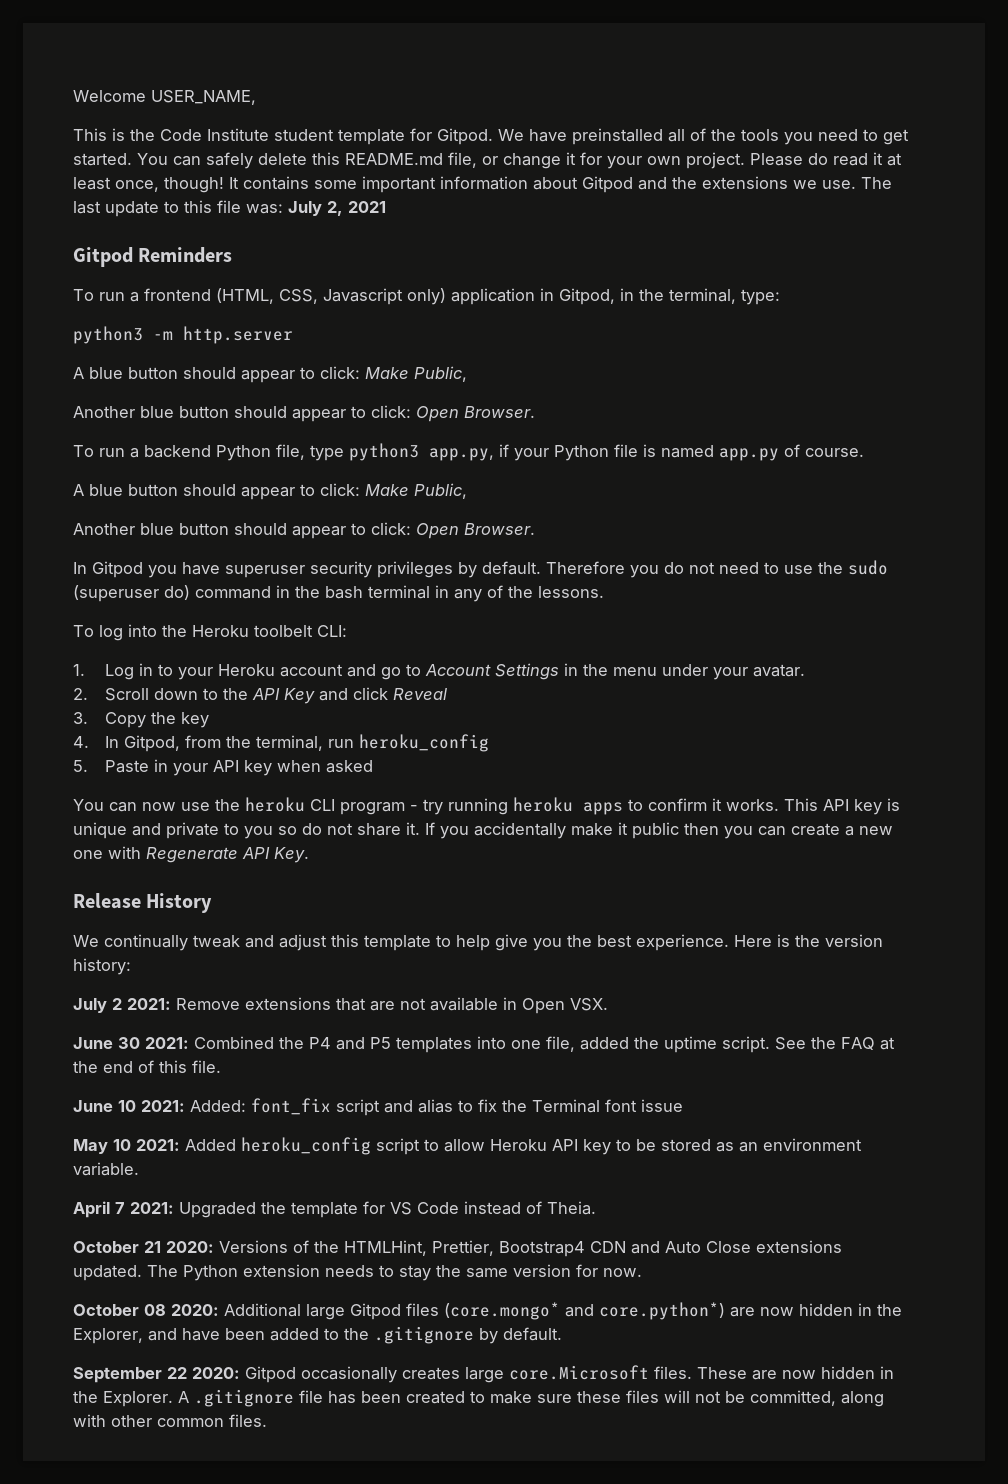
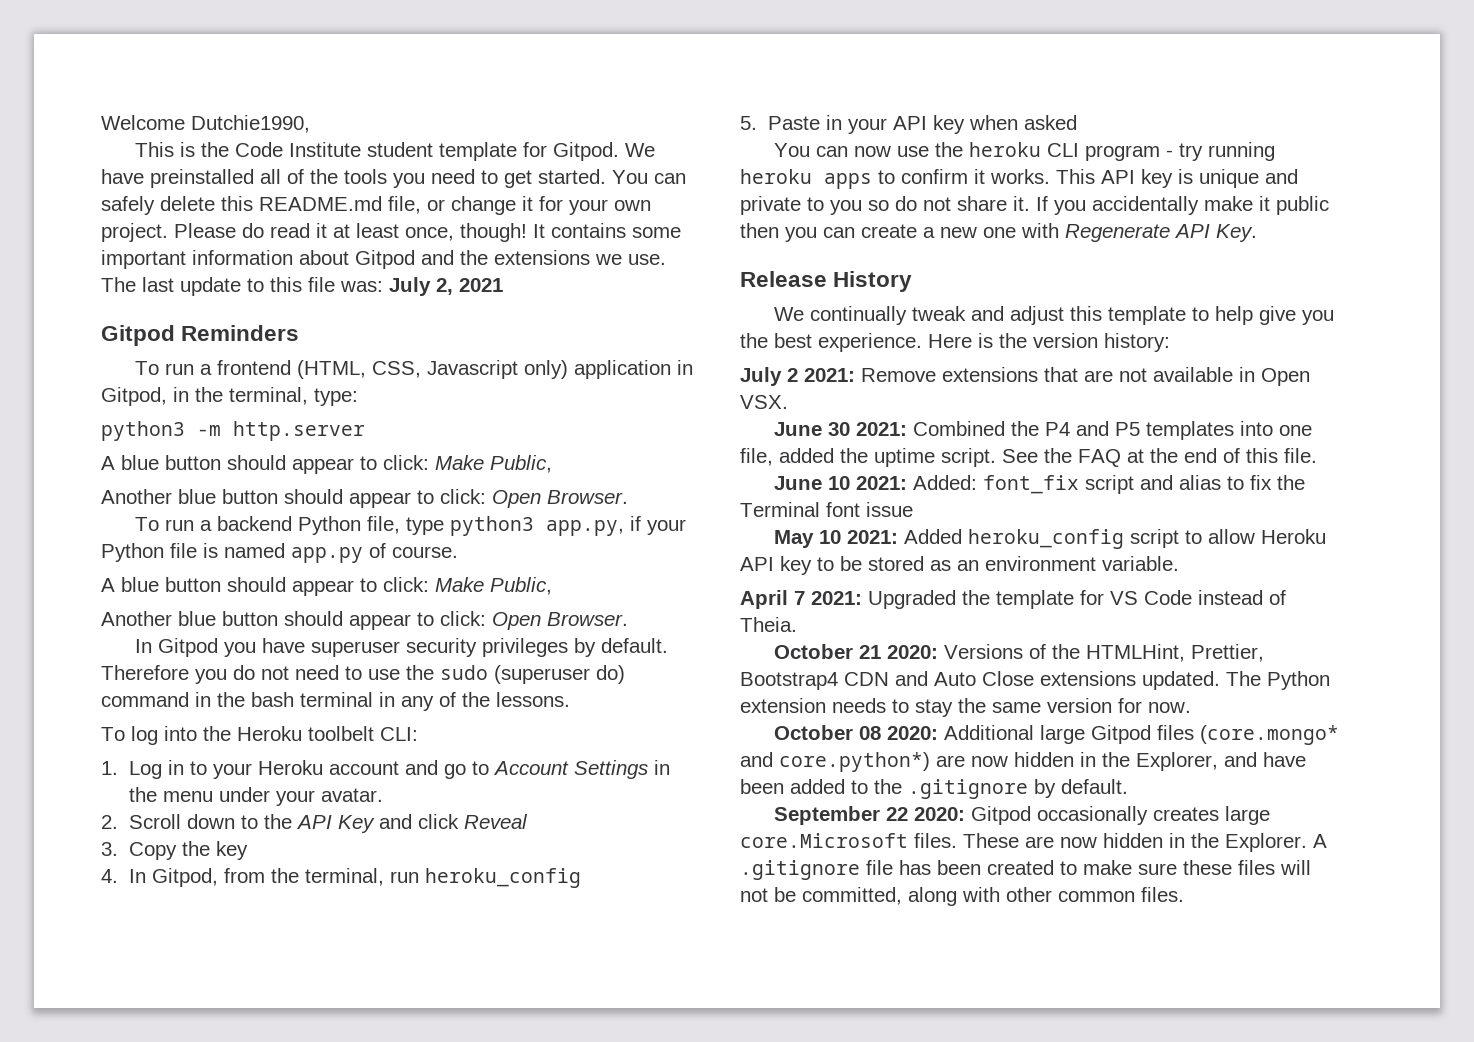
- Welcome USER_NAME,
+ Welcome Dutchie1990,

